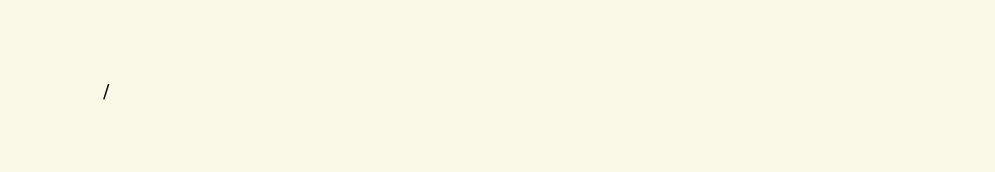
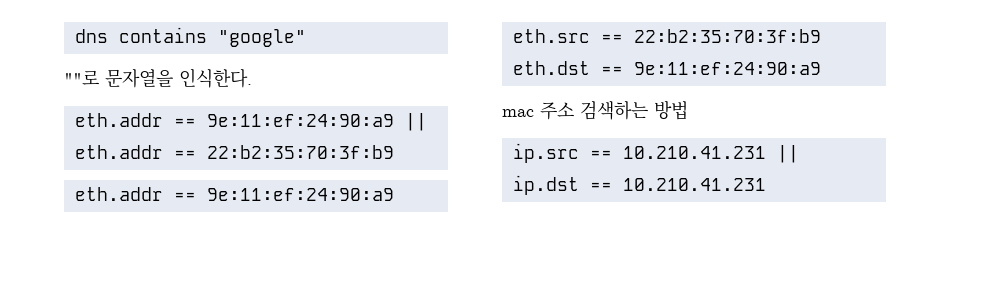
- /
+ dns contains "google"
+ ""로 문자열을 인식한다.
+ eth.addr == 9e:11:ef:24:90:a9 || eth.addr == 22:b2:35:70:3f:b9
+ eth.addr == 9e:11:ef:24:90:a9 eth.src == 22:b2:35:70:3f:b9 eth.dst == 9e:11:ef:24:90:a9
+ mac 주소 검색하는 방법
+ ip.src == 10.210.41.231 || ip.dst == 10.210.41.231

